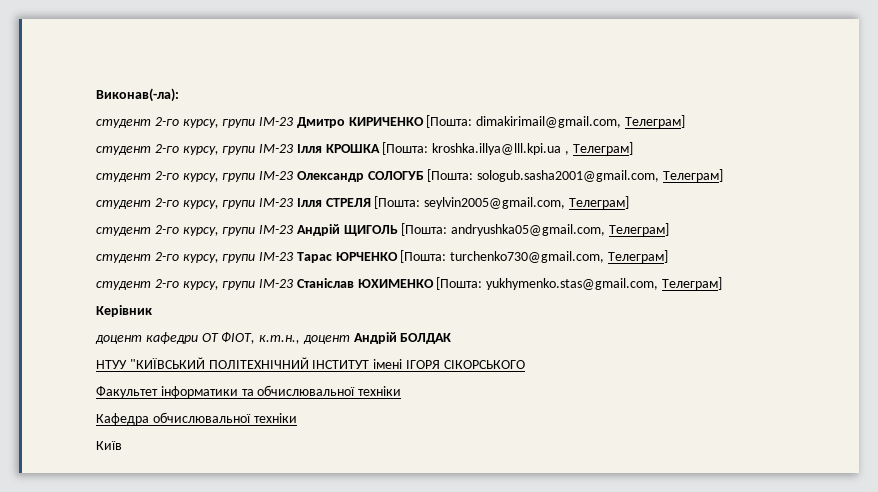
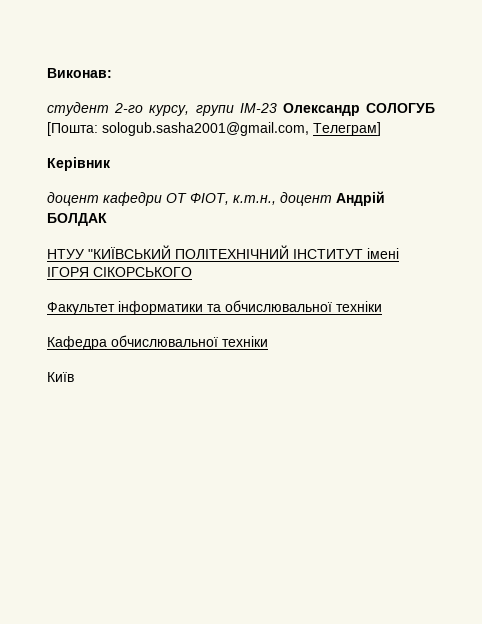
- Виконав(-ла):
- студент 2-го курсу, групи ІМ-23 Дмитро КИРИЧЕНКО [Пошта: dimakirimail@gmail.com, Телеграм]
- студент 2-го курсу, групи ІМ-23 Ілля КРОШКА [Пошта: kroshka.illya@lll.kpi.ua , Телеграм]
+ Виконав:
- студент 2-го курсу, групи ІМ-23 Ілля СТРЕЛЯ [Пошта: seylvin2005@gmail.com, Телеграм]
- студент 2-го курсу, групи ІМ-23 Андрій ЩИГОЛЬ [Пошта: andryushka05@gmail.com, Телеграм]
- студент 2-го курсу, групи ІМ-23 Тарас ЮРЧЕНКО [Пошта: turchenko730@gmail.com, Телеграм]
- студент 2-го курсу, групи ІМ-23 Станіслав ЮХИМЕНКО [Пошта: yukhymenko.stas@gmail.com, Телеграм]

